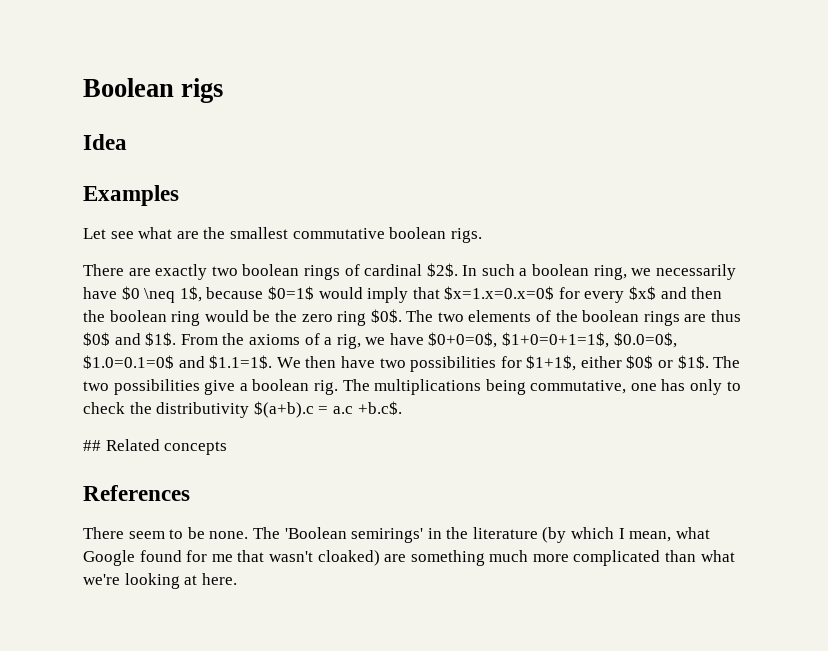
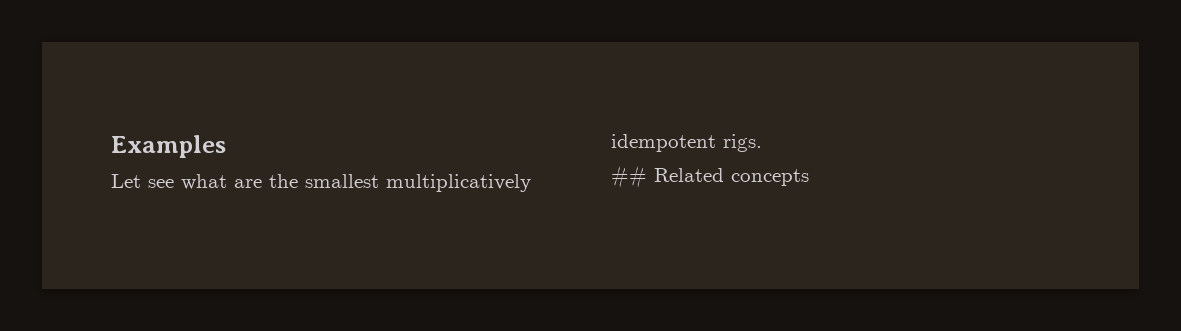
- Boolean rigs
- Idea
- Let see what are the smallest commutative boolean rigs.
+ Let see what are the smallest multiplicatively idempotent rigs.
- There are exactly two boolean rings of cardinal $2$. In such a boolean ring, we necessarily have $0 \neq 1$, because $0=1$ would imply that $x=1.x=0.x=0$ for every $x$ and then the boolean ring would be the zero ring $0$. The two elements of the boolean rings are thus $0$ and $1$. From the axioms of a rig, we have $0+0=0$, $1+0=0+1=1$, $0.0=0$, $1.0=0.1=0$ and $1.1=1$. We then have two possibilities for $1+1$, either $0$ or $1$. The two possibilities give a boolean rig. The multiplications being commutative, one has only to check the distributivity $(a+b).c = a.c +b.c$.
  ## Related concepts
- References
- There seem to be none. The 'Boolean semirings' in the literature (by which I mean, what Google found for me that wasn't cloaked) are something much more complicated than what we're looking at here.

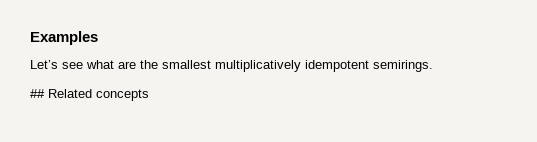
- Let see what are the smallest multiplicatively idempotent rigs.
+ Let’s see what are the smallest multiplicatively idempotent semirings.

